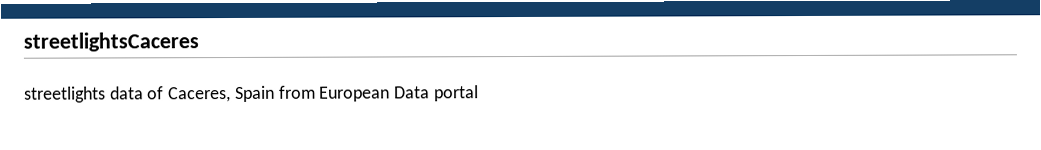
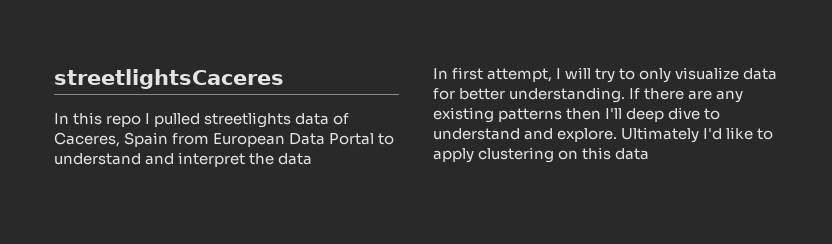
- streetlights data of Caceres, Spain from European Data portal
+ In this repo I pulled streetlights data of Caceres, Spain from European Data Portal to understand and interpret the data
+ In first attempt, I will try to only visualize data for better understanding. If there are any existing patterns then I'll deep dive to understand and explore. Ultimately I'd like to apply clustering on this data

